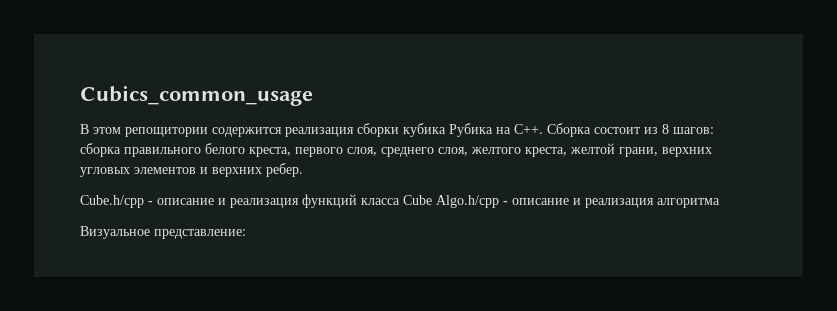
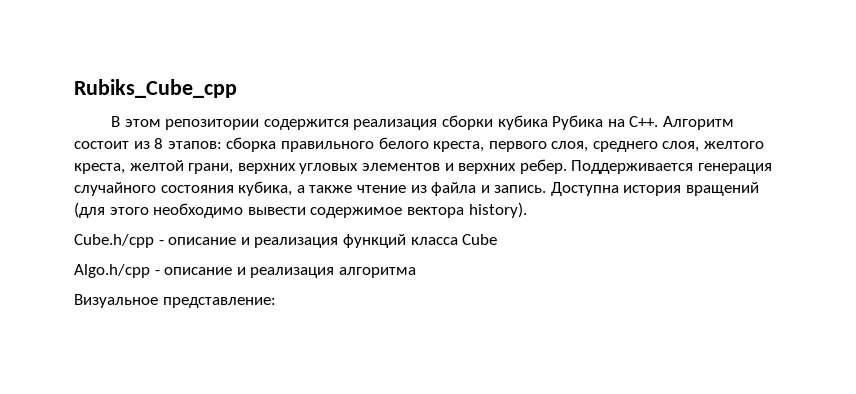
- Cubics_common_usage
+ Rubiks_Cube_cpp
- В этом репощитории содержится реализация сборки кубика Рубика на C++. Сборка состоит из 8 шагов: сборка правильного белого креста, первого слоя, среднего слоя, желтого креста, желтой грани, верхних угловых элементов и верхних ребер.
+ В этом репозитории содержится реализация сборки кубика Рубика на C++. Алгоритм состоит из 8 этапов: сборка правильного белого креста, первого слоя, среднего слоя, желтого креста, желтой грани, верхних угловых элементов и верхних ребер. Поддерживается генерация случайного состояния кубика, а также чтение из файла и запись. Доступна история вращений (для этого необходимо вывести содержимое вектора history).
- Cube.h/cpp - описание и реализация функций класса Cube Algo.h/cpp - описание и реализация алгоритма
+ Cube.h/cpp - описание и реализация функций класса Cube
+ Algo.h/cpp - описание и реализация алгоритма

